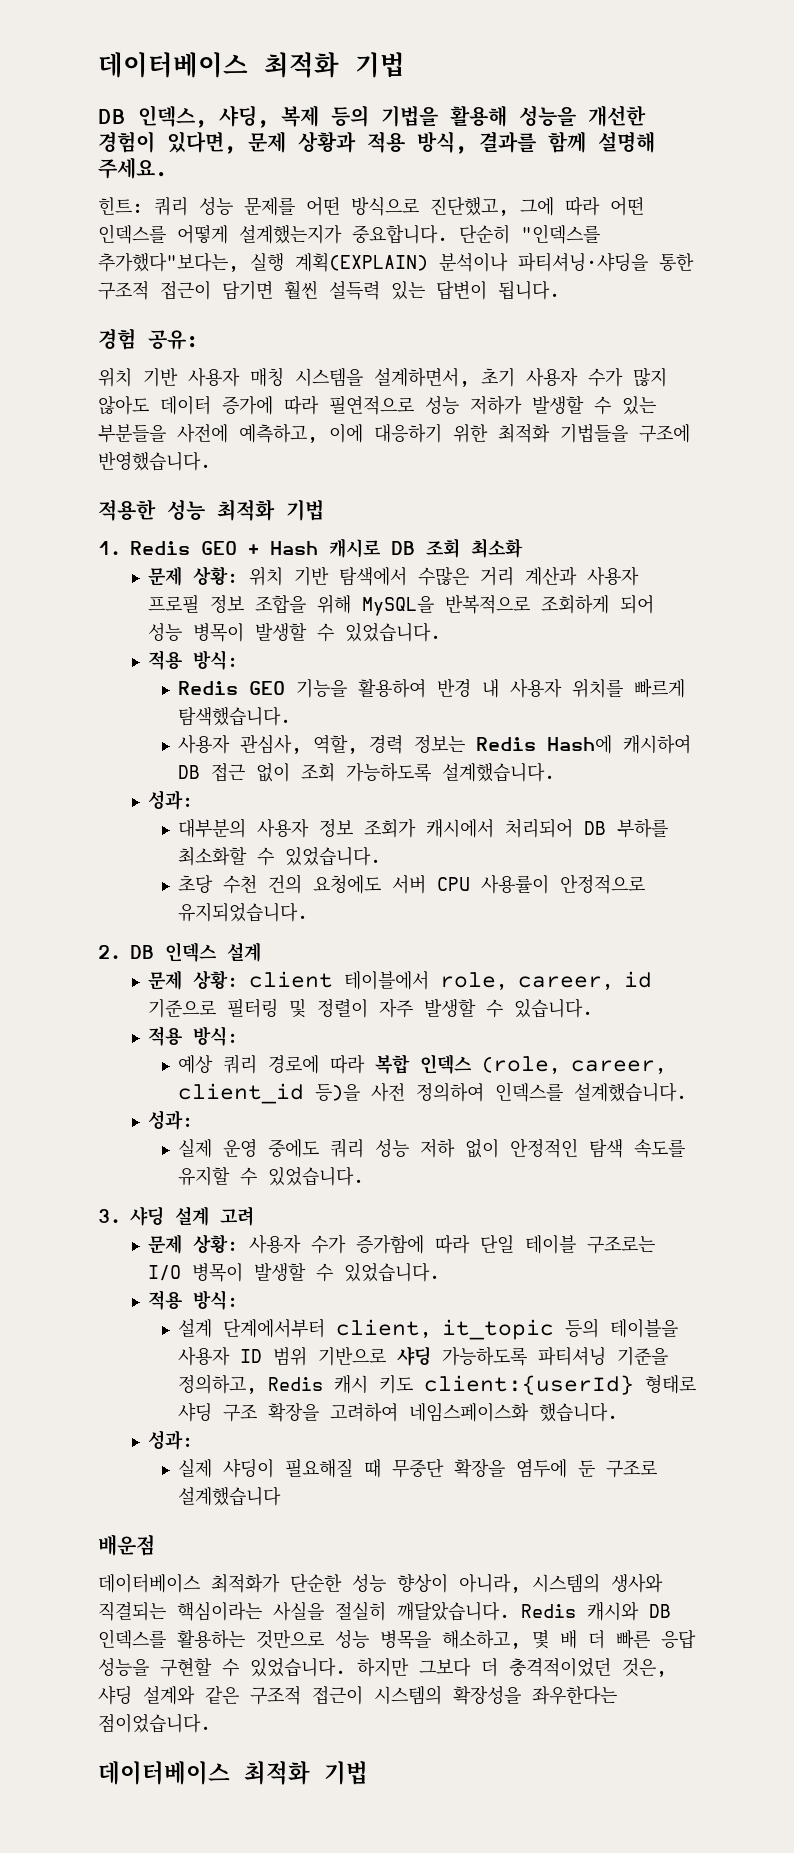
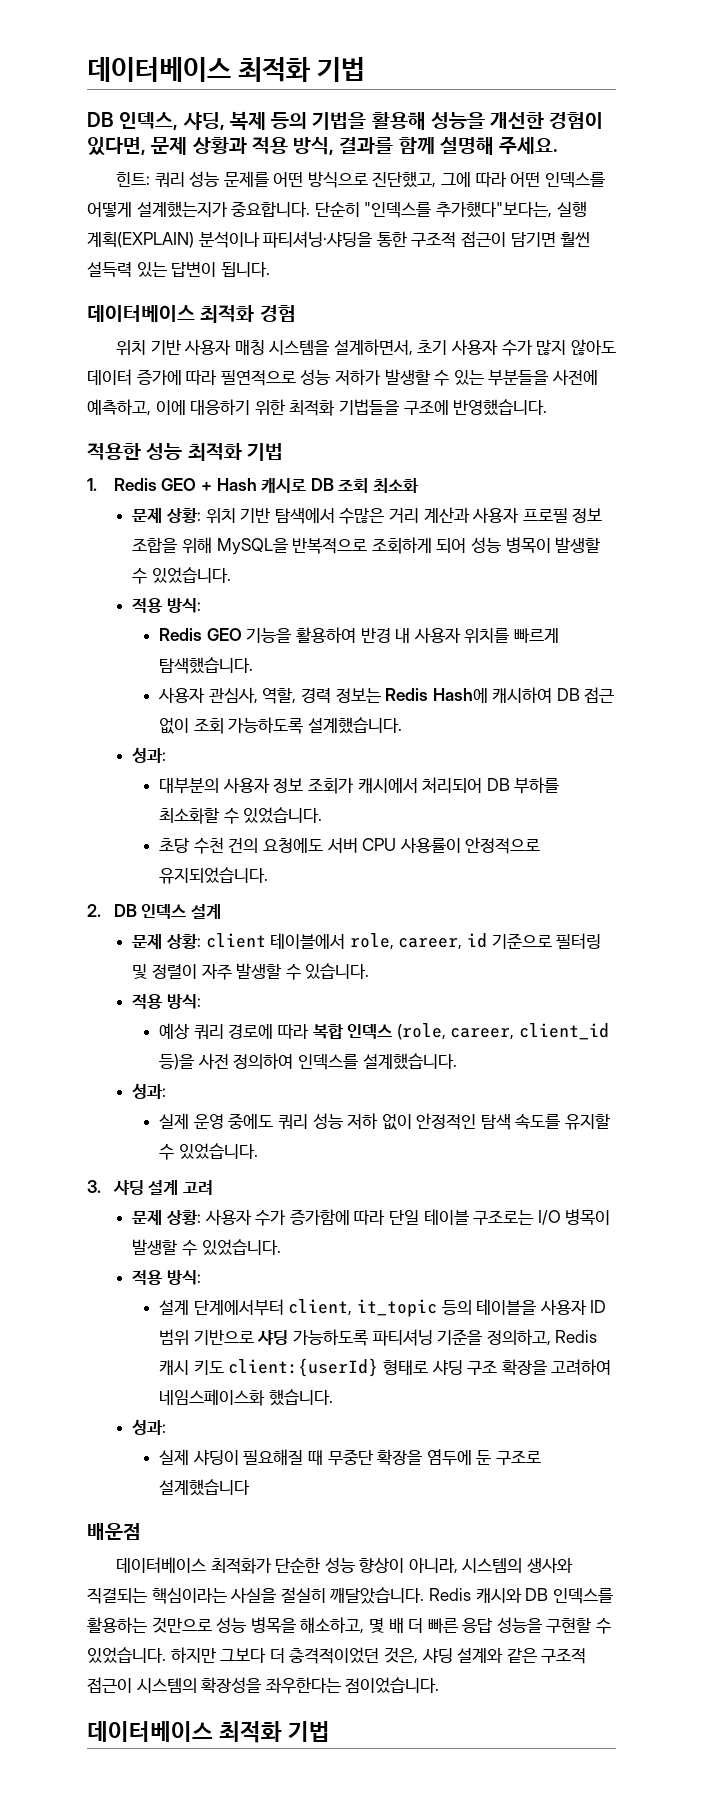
- 경험 공유:
+ 데이터베이스 최적화 경험

